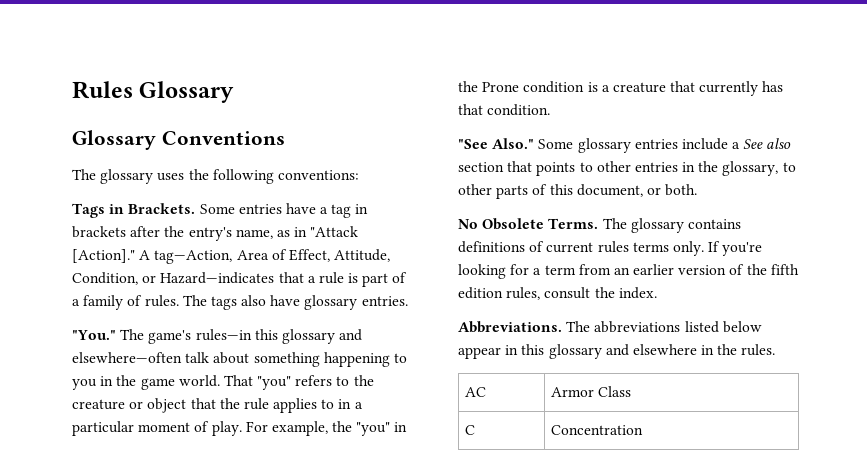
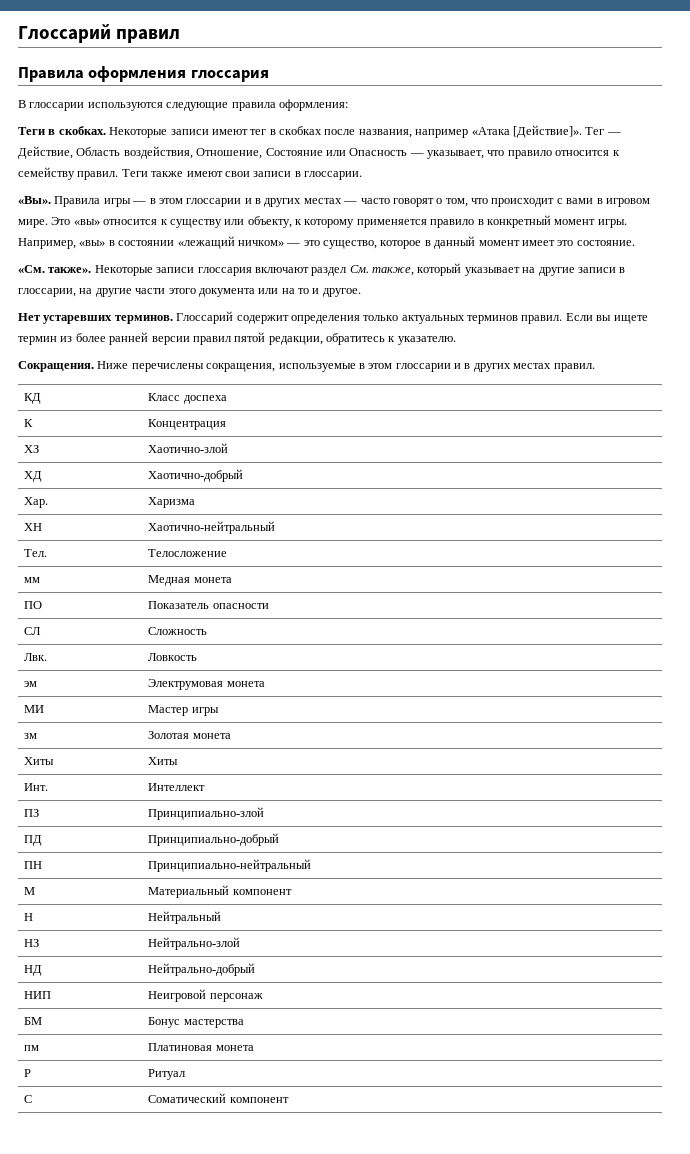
- Rules Glossary
- Glossary Conventions
- The glossary uses the following conventions:
- Tags in Brackets. Some entries have a tag in brackets after the entry's name, as in "Attack [Action]." A tag—Action, Area of Effect, Attitude, Condition, or Hazard—indicates that a rule is part of a family of rules. The tags also have glossary entries.
- "You." The game's rules—in this glossary and elsewhere—often talk about something happening to you in the game world. That "you" refers to the creature or object that the rule applies to in a particular moment of play. For example, the "you" in the Prone condition is a creature that currently has that condition.
- "See Also." Some glossary entries include a See also section that points to other entries in the glossary, to other parts of this document, or both.
- No Obsolete Terms. The glossary contains definitions of current rules terms only. If you're looking for a term from an earlier version of the fifth edition rules, consult the index.
- Abbreviations. The abbreviations listed below appear in this glossary and elsewhere in the rules.
- AC | Armor Class
+ Глоссарий правил
+ Правила оформления глоссария
+ В глоссарии используются следующие правила оформления:
+ Теги в скобках. Некоторые записи имеют тег в скобках после названия, например «Атака [Действие]». Тег — Действие, Область воздействия, Отношение, Состояние или Опасность — указывает, что правило относится к семейству правил. Теги также имеют свои записи в глоссарии.
+ «Вы». Правила игры — в этом глоссарии и в других местах — часто говорят о том, что происходит с вами в игровом мире. Это «вы» относится к существу или объекту, к которому применяется правило в конкретный момент игры. Например, «вы» в состоянии «лежащий ничком» — это существо, которое в данный момент имеет это состояние.
+ «См. также». Некоторые записи глоссария включают раздел См. также, который указывает на другие записи в глоссарии, на другие части этого документа или на то и другое.
+ Нет устаревших терминов. Глоссарий содержит определения только актуальных терминов правил. Если вы ищете термин из более ранней версии правил пятой редакции, обратитесь к указателю.
+ Сокращения. Ниже перечислены сокращения, используемые в этом глоссарии и в других местах правил.
+ КД | Класс доспеха
+ К | Концентрация
+ ХЗ | Хаотично-злой
+ ХД | Хаотично-добрый
+ Хар. | Харизма
+ ХН | Хаотично-нейтральный
+ Тел. | Телосложение
+ мм | Медная монета
+ ПО | Показатель опасности
+ СЛ | Сложность
+ Лвк. | Ловкость
+ эм | Электрумовая монета
+ МИ | Мастер игры
+ зм | Золотая монета
+ Хиты | Хиты
+ Инт. | Интеллект
+ ПЗ | Принципиально-злой
+ ПД | Принципиально-добрый
+ ПН | Принципиально-нейтральный
+ М | Материальный компонент
+ Н | Нейтральный
+ НЗ | Нейтрально-злой
+ НД | Нейтрально-добрый
+ НИП | Неигровой персонаж
+ БМ | Бонус мастерства
+ пм | Платиновая монета
+ Р | Ритуал
- С | Concentration
+ С | Соматический компонент

